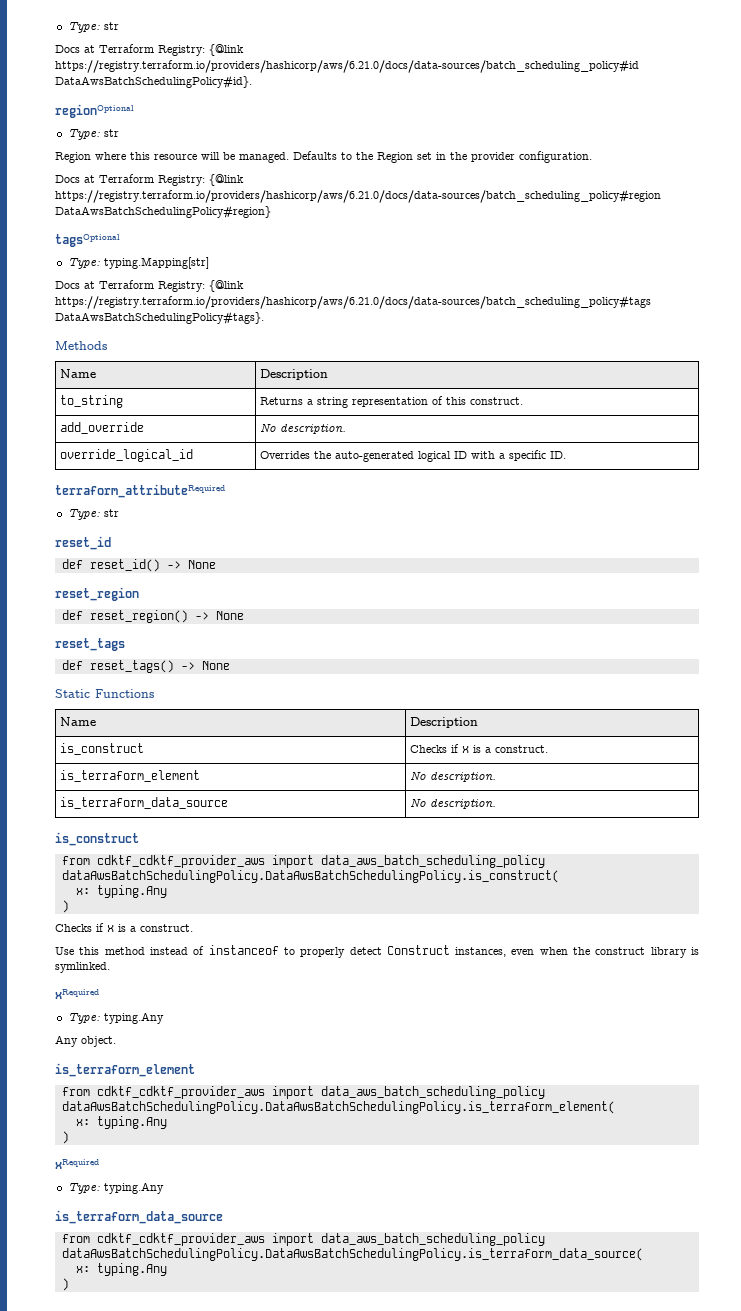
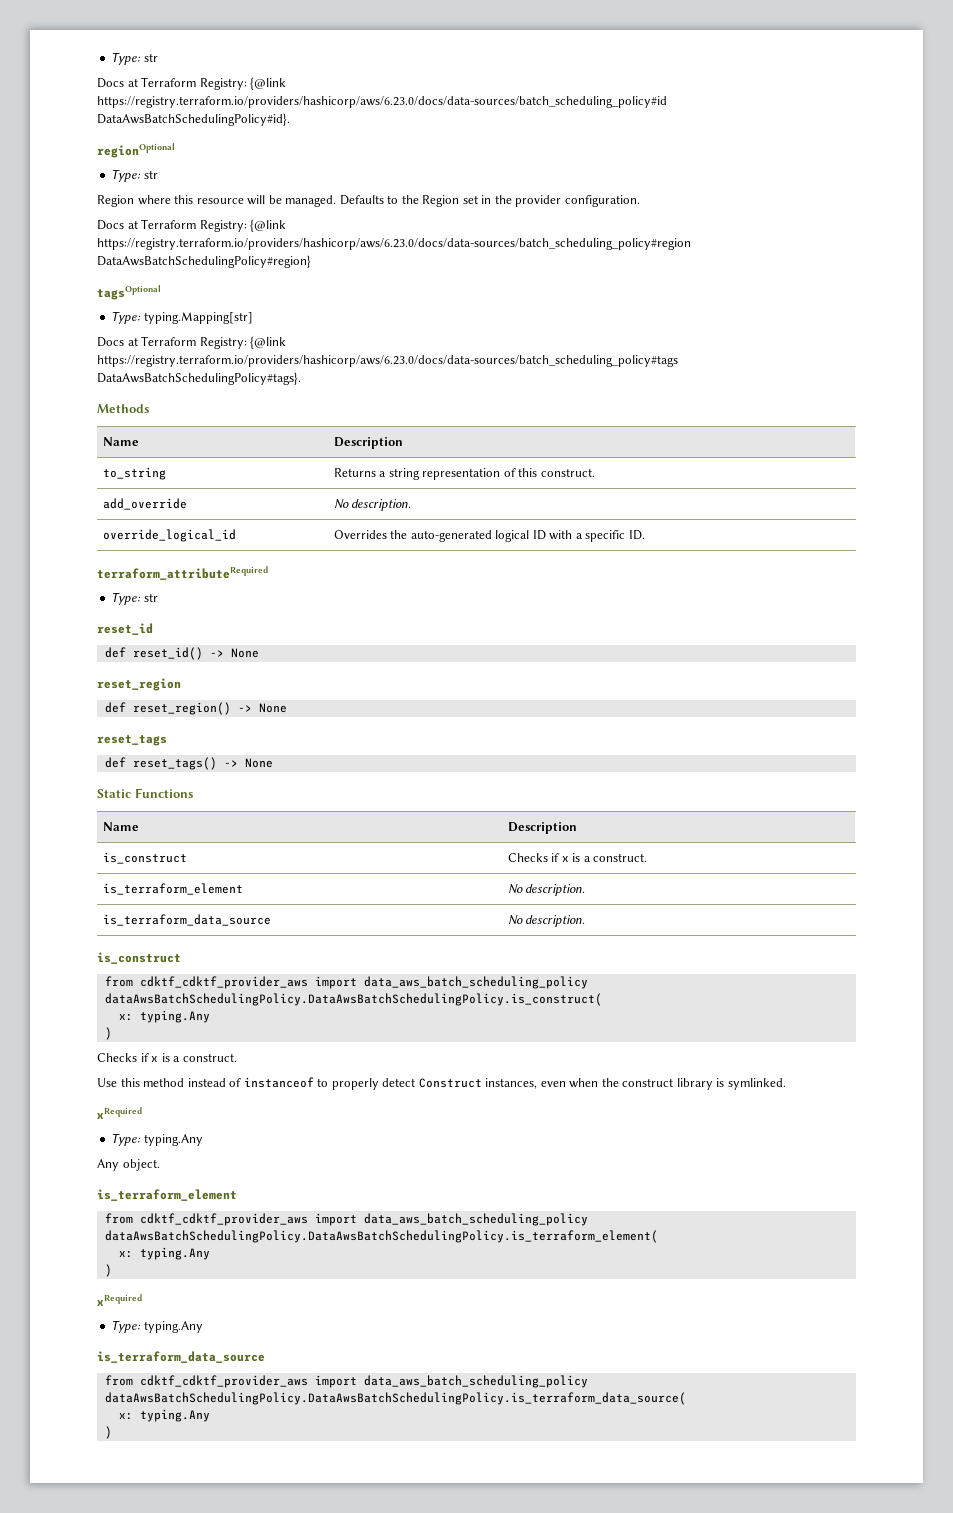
- Docs at Terraform Registry: {@link https://registry.terraform.io/providers/hashicorp/aws/6.21.0/docs/data-sources/batch_scheduling_policy#id DataAwsBatchSchedulingPolicy#id}.
+ Docs at Terraform Registry: {@link https://registry.terraform.io/providers/hashicorp/aws/6.23.0/docs/data-sources/batch_scheduling_policy#id DataAwsBatchSchedulingPolicy#id}.
- Docs at Terraform Registry: {@link https://registry.terraform.io/providers/hashicorp/aws/6.21.0/docs/data-sources/batch_scheduling_policy#region DataAwsBatchSchedulingPolicy#region}
+ Docs at Terraform Registry: {@link https://registry.terraform.io/providers/hashicorp/aws/6.23.0/docs/data-sources/batch_scheduling_policy#region DataAwsBatchSchedulingPolicy#region}
- Docs at Terraform Registry: {@link https://registry.terraform.io/providers/hashicorp/aws/6.21.0/docs/data-sources/batch_scheduling_policy#tags DataAwsBatchSchedulingPolicy#tags}.
+ Docs at Terraform Registry: {@link https://registry.terraform.io/providers/hashicorp/aws/6.23.0/docs/data-sources/batch_scheduling_policy#tags DataAwsBatchSchedulingPolicy#tags}.

